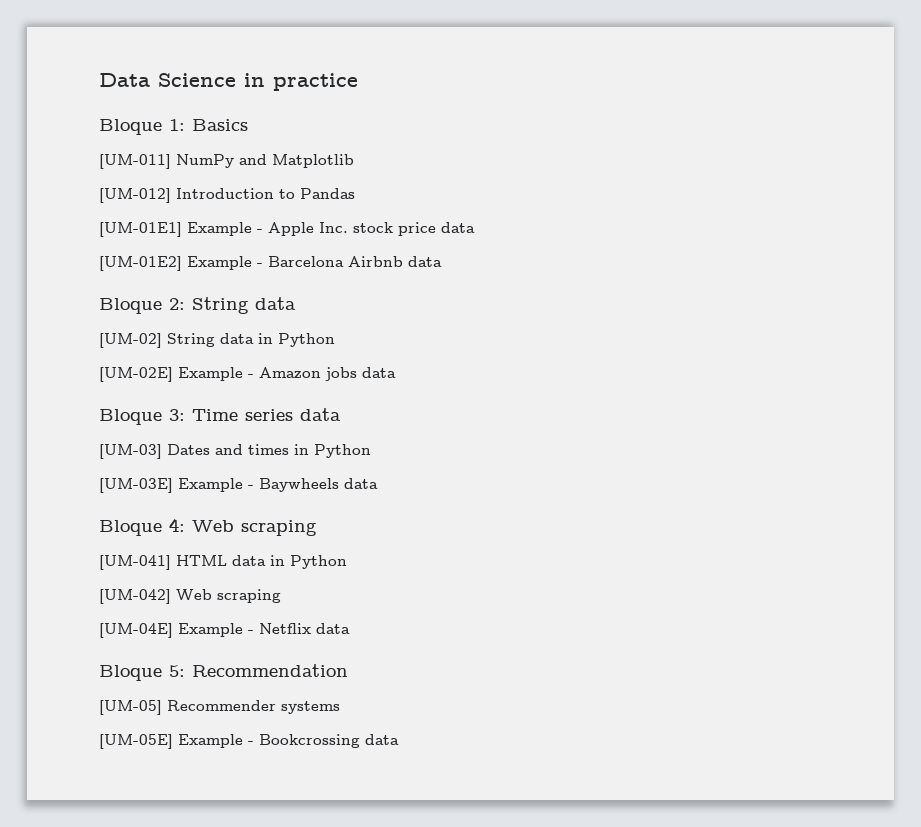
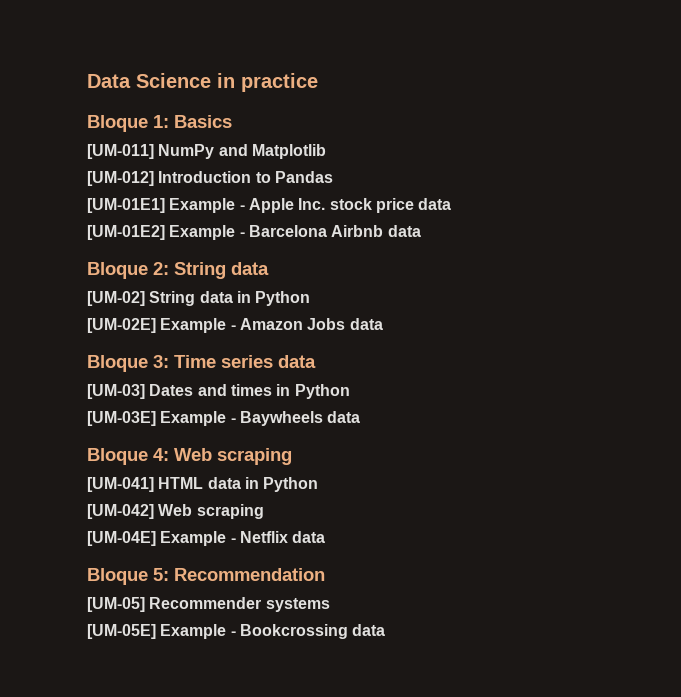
- [UM-02E] Example - Amazon jobs data
+ [UM-02E] Example - Amazon Jobs data

